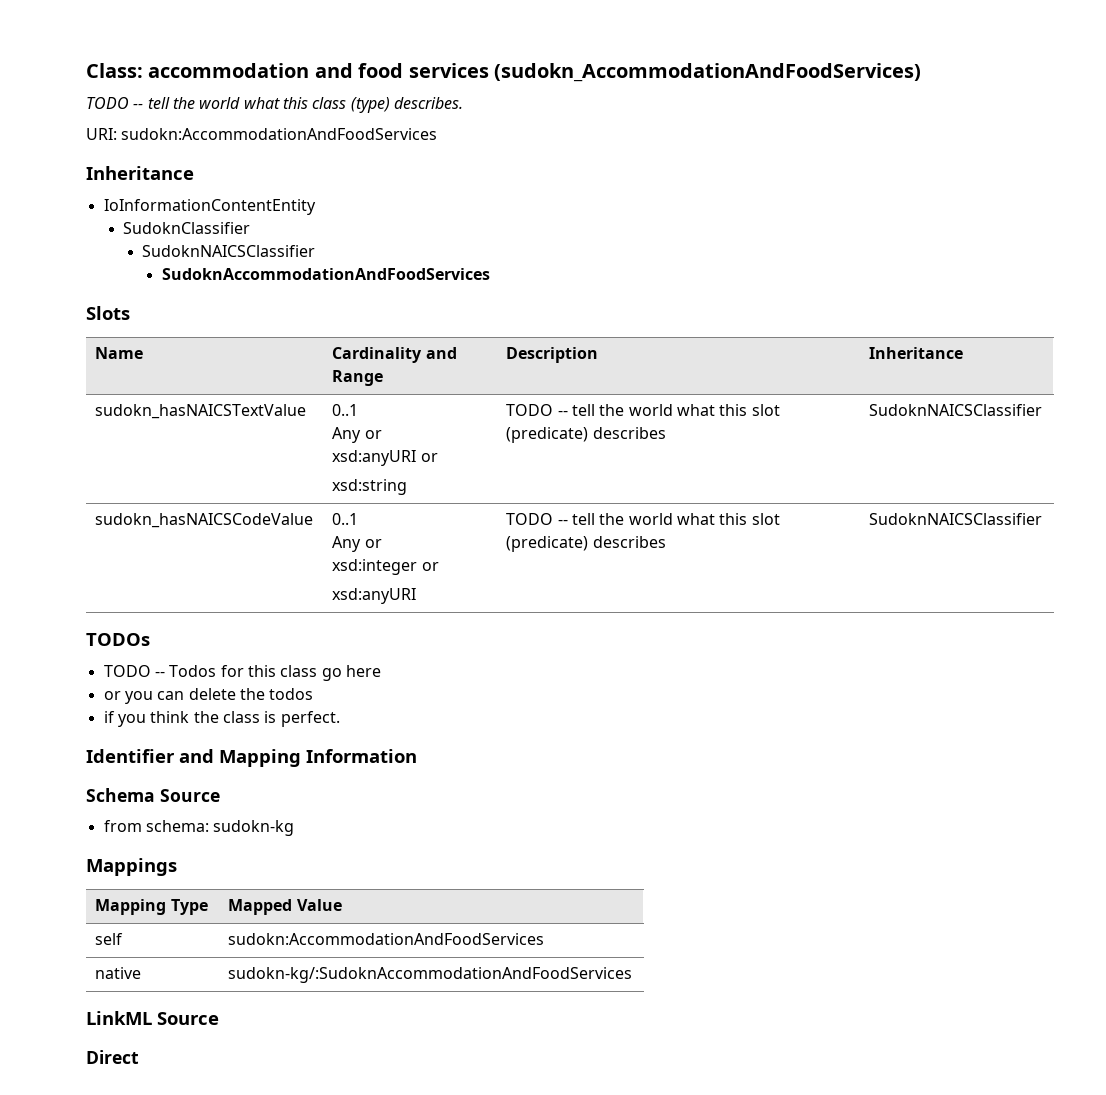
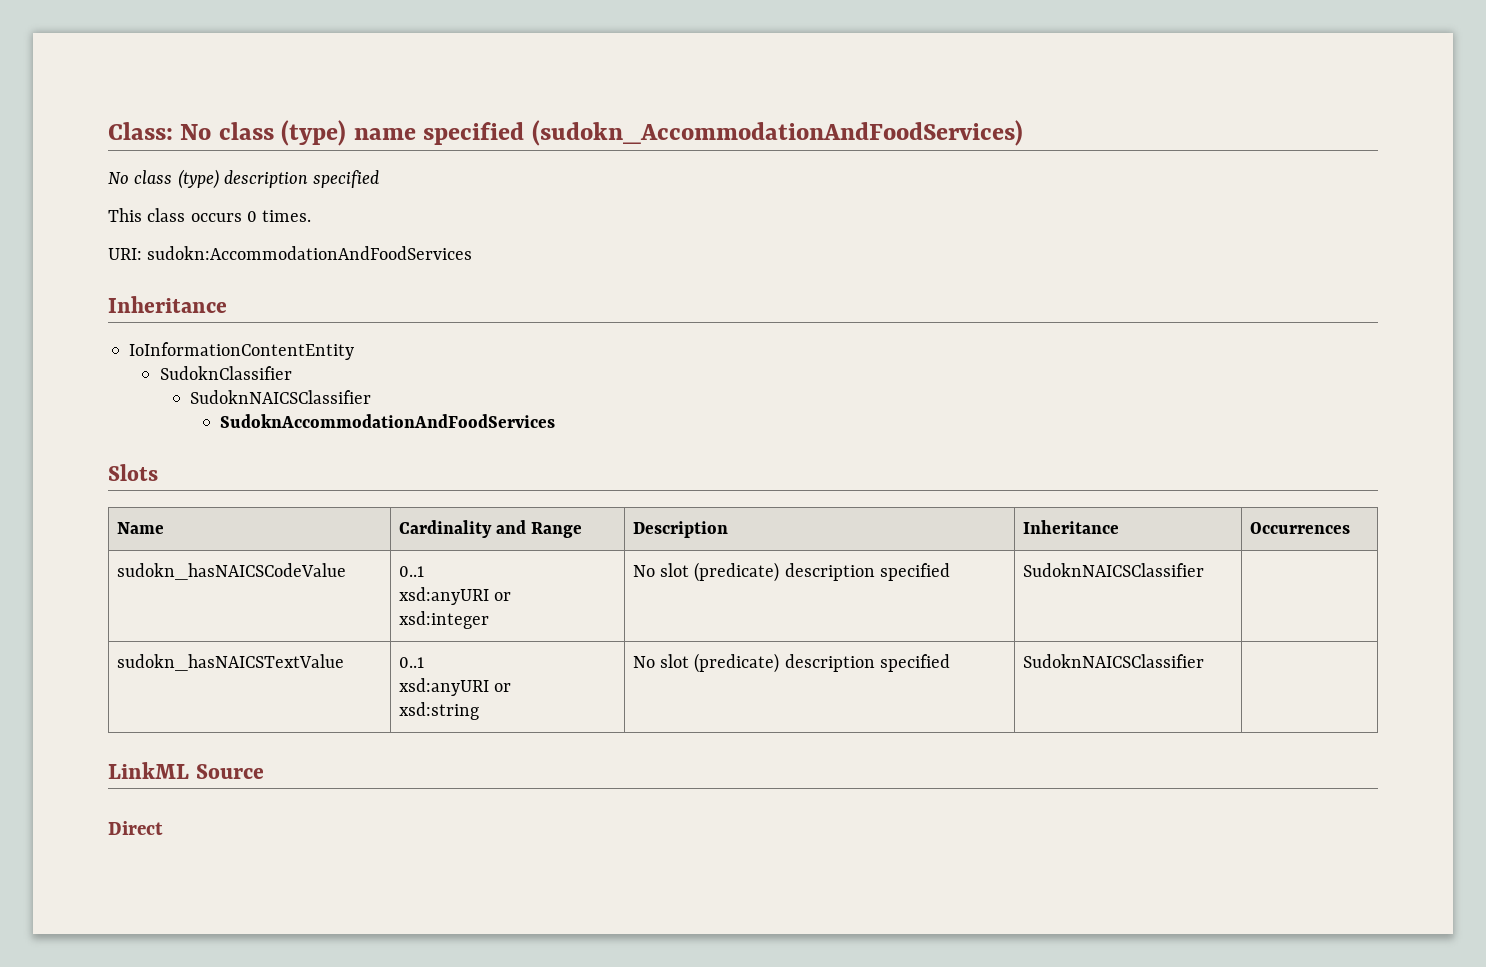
- Class: accommodation and food services (sudokn_AccommodationAndFoodServices)
- TODO -- tell the world what this class (type) describes.
+ Class: No class (type) name specified (sudokn_AccommodationAndFoodServices)
+ No class (type) description specified
+ This class occurs 0 times.
- Name | Cardinality and Range | Description | Inheritance
+ Name | Cardinality and Range | Description | Inheritance | Occurrences
+ sudokn_hasNAICSCodeValue | 0..1
+ xsd:anyURI or
+ xsd:integer | No slot (predicate) description specified | SudoknNAICSClassifier |
  sudokn_hasNAICSTextValue | 0..1
- Any or
  xsd:anyURI or
- xsd:string | TODO -- tell the world what this slot (predicate) describes | SudoknNAICSClassifier
- sudokn_hasNAICSCodeValue | 0..1
- Any or
- xsd:integer or
- xsd:anyURI | TODO -- tell the world what this slot (predicate) describes | SudoknNAICSClassifier
- TODOs
- TODO -- Todos for this class go here
- or you can delete the todos
- if you think the class is perfect.
- Identifier and Mapping Information
- Schema Source
- from schema: sudokn-kg
- Mappings
- Mapping Type | Mapped Value
- self | sudokn:AccommodationAndFoodServices
- native | sudokn-kg/:SudoknAccommodationAndFoodServices
+ xsd:string | No slot (predicate) description specified | SudoknNAICSClassifier |

